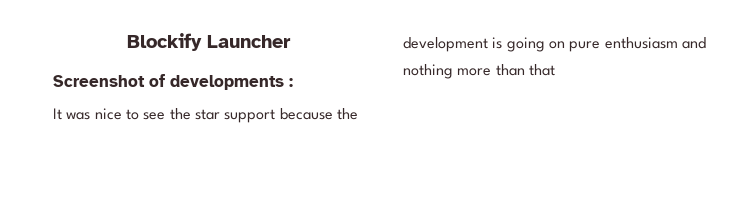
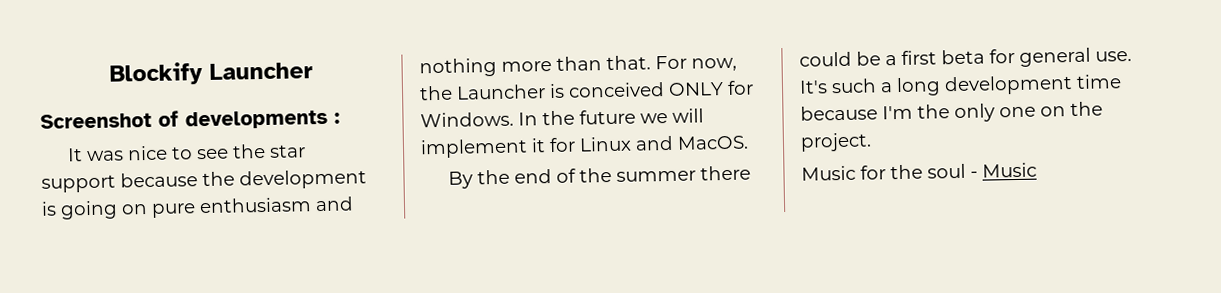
- It was nice to see the star support because the development is going on pure enthusiasm and nothing more than that
+ It was nice to see the star support because the development is going on pure enthusiasm and nothing more than that. For now, the Launcher is conceived ONLY for Windows. In the future we will implement it for Linux and MacOS.
+ By the end of the summer there could be a first beta for general use. It's such a long development time because I'm the only one on the project.
+ Music for the soul - Music

